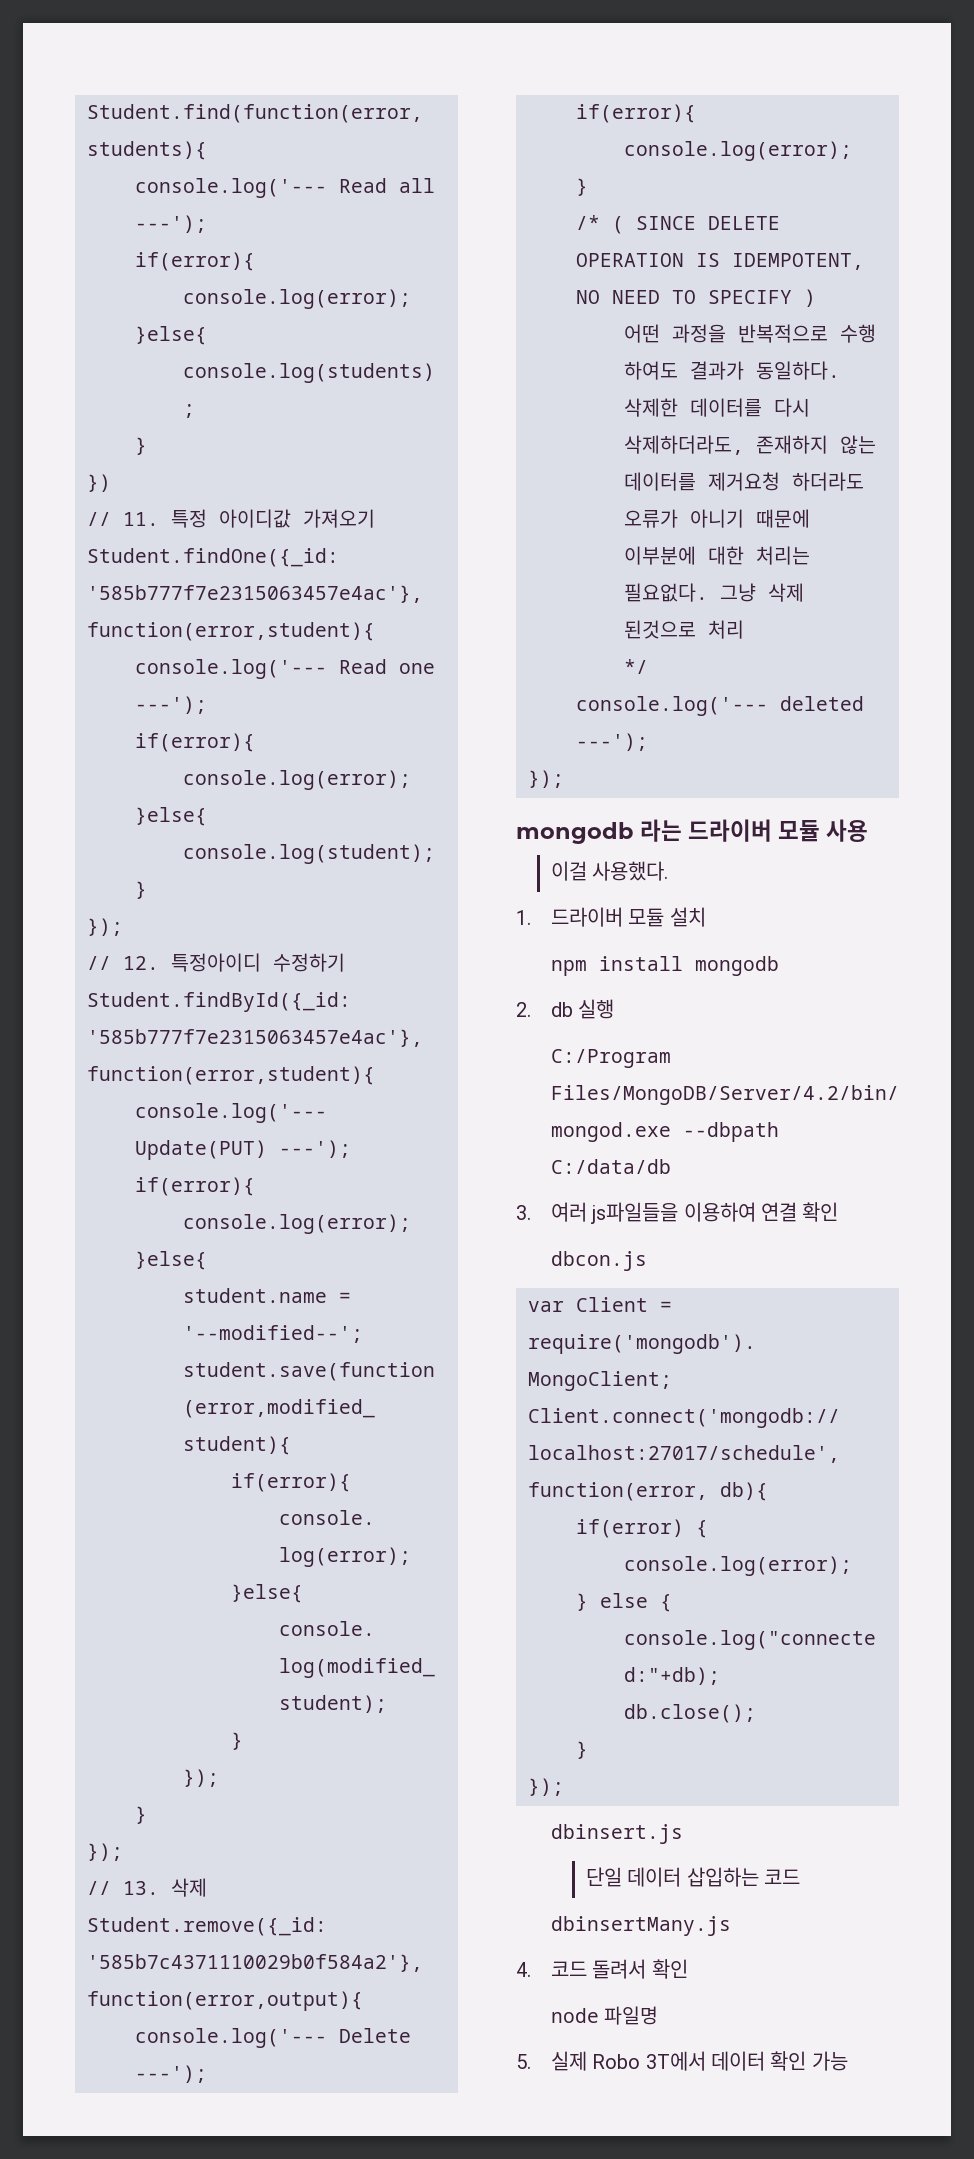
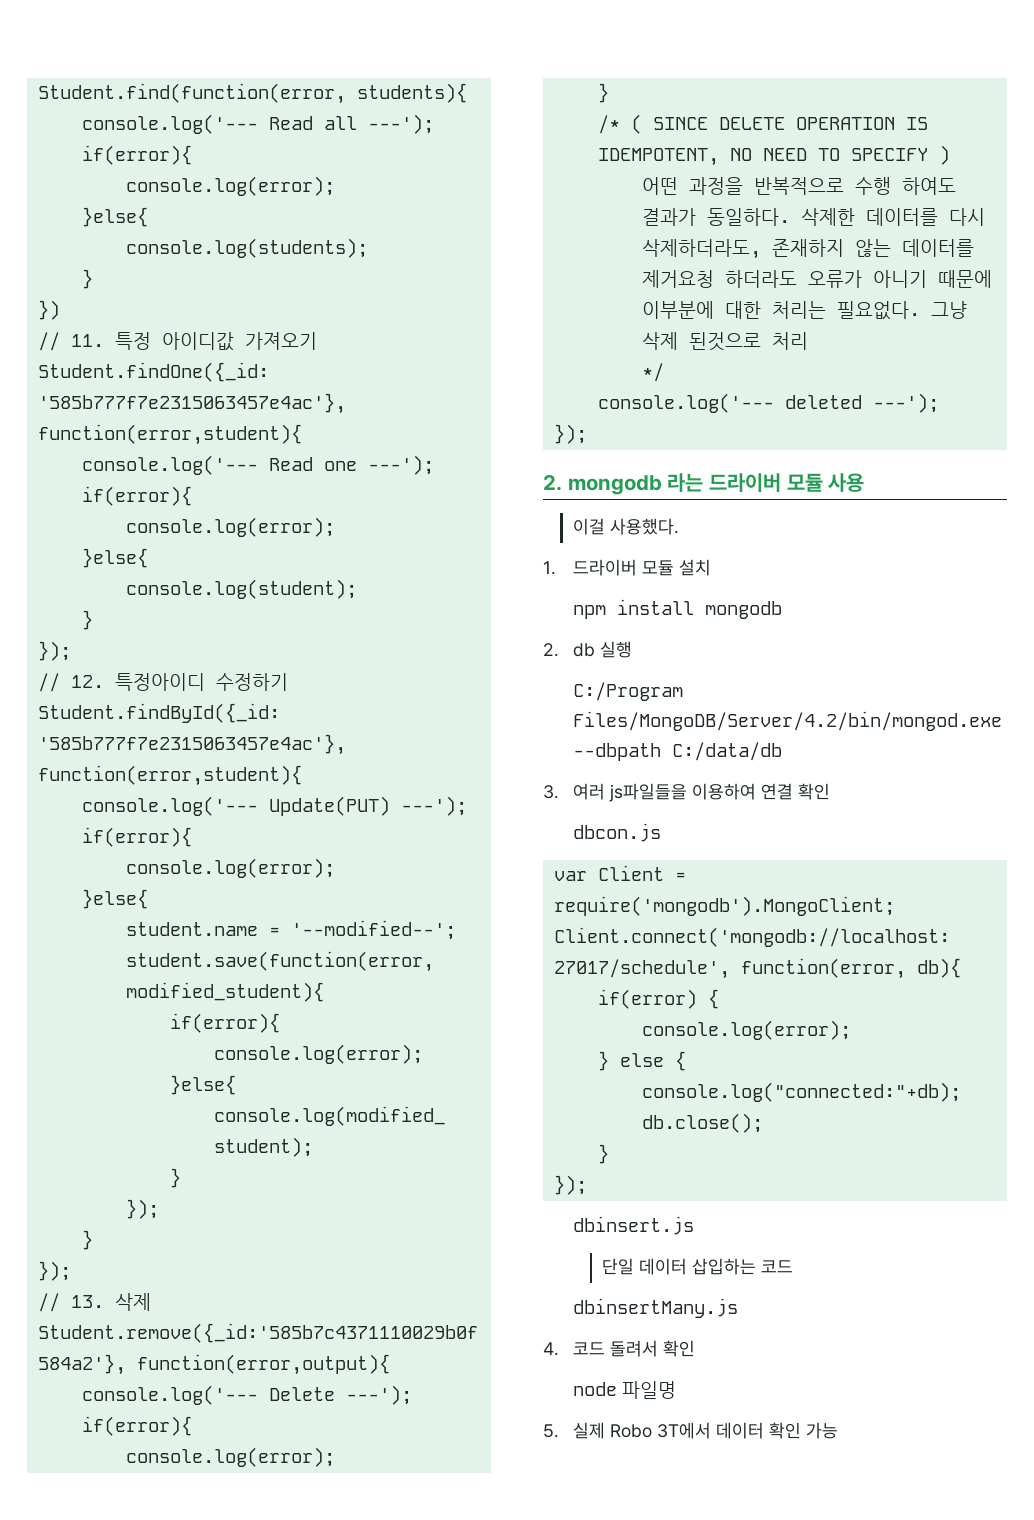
- mongodb 라는 드라이버 모듈 사용
+ 2. mongodb 라는 드라이버 모듈 사용

